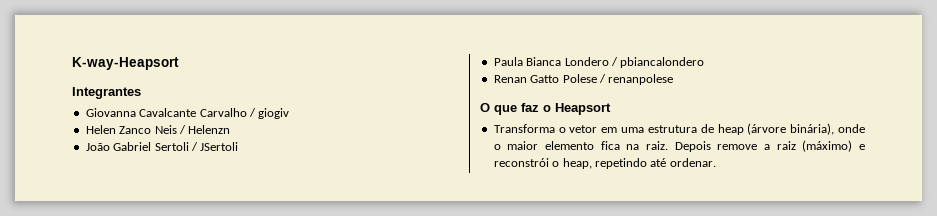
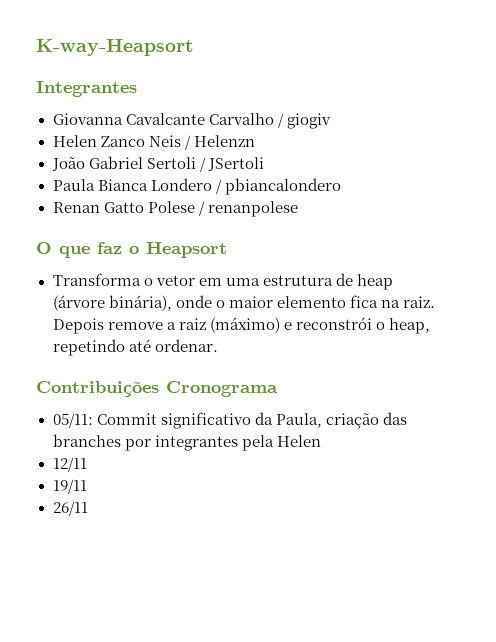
+ Contribuições Cronograma
+ 05/11: Commit significativo da Paula, criação das branches por integrantes pela Helen
+ 12/11
+ 19/11
+ 26/11

